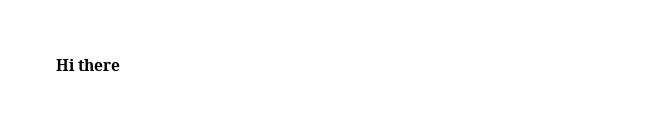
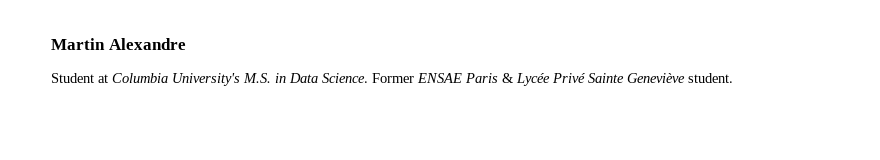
- Hi there
+ Martin Alexandre
+ Student at Columbia University's M.S. in Data Science. Former ENSAE Paris & Lycée Privé Sainte Geneviève student.

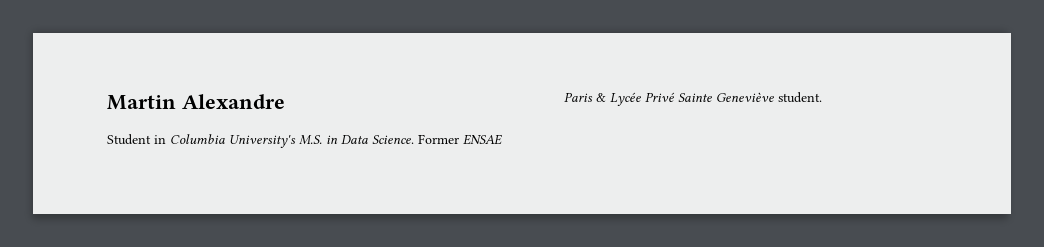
- Student at Columbia University's M.S. in Data Science.
+ Student in Columbia University's M.S. in Data Science.

